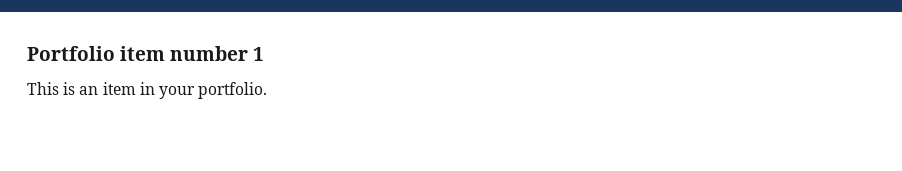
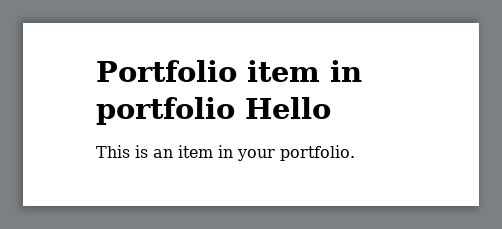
- Portfolio item number 1
+ Portfolio item in portfolio Hello

